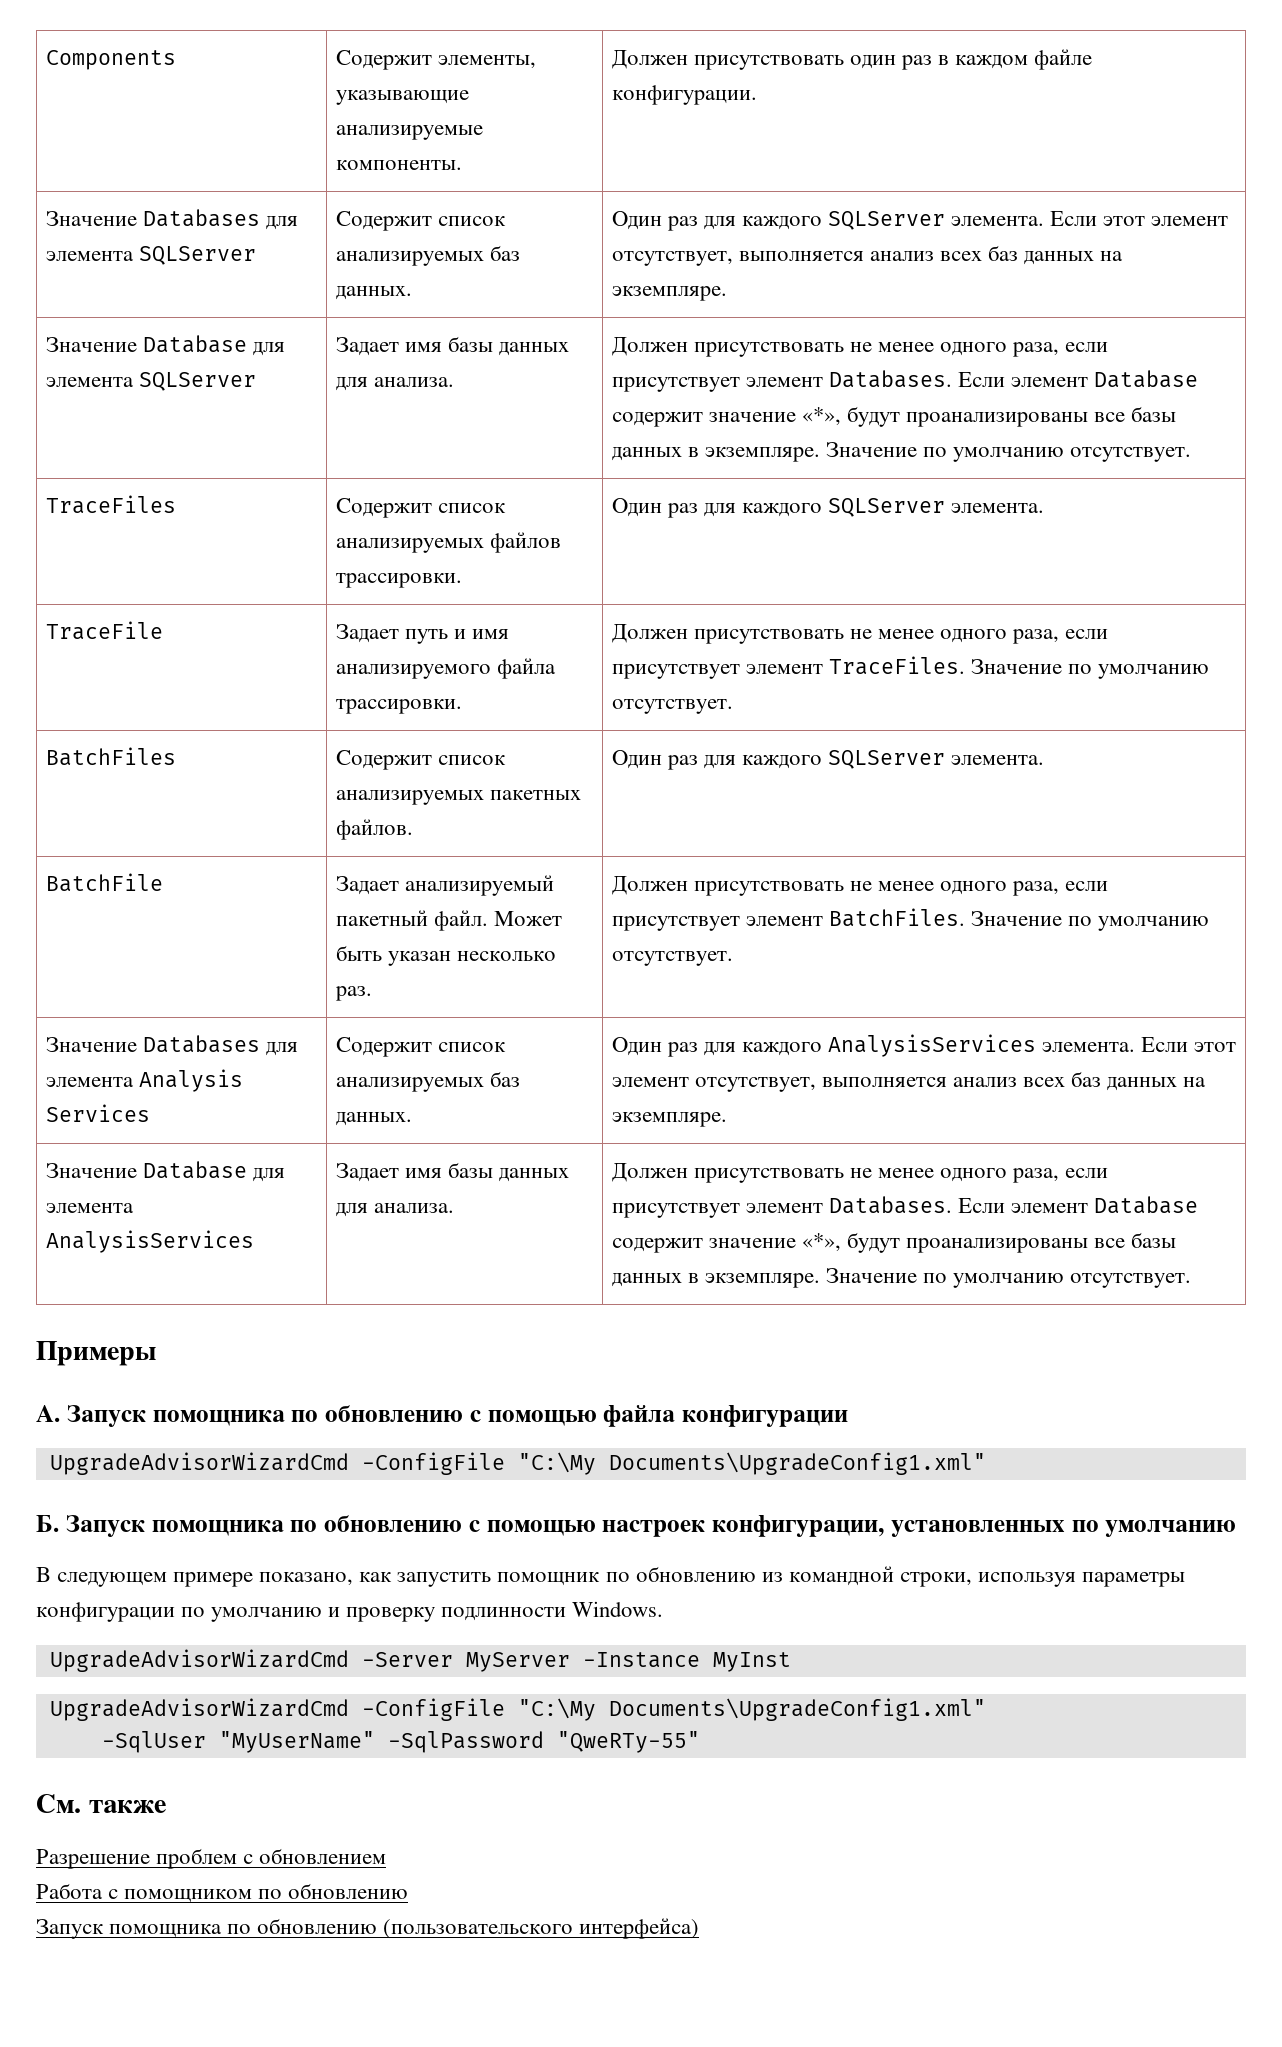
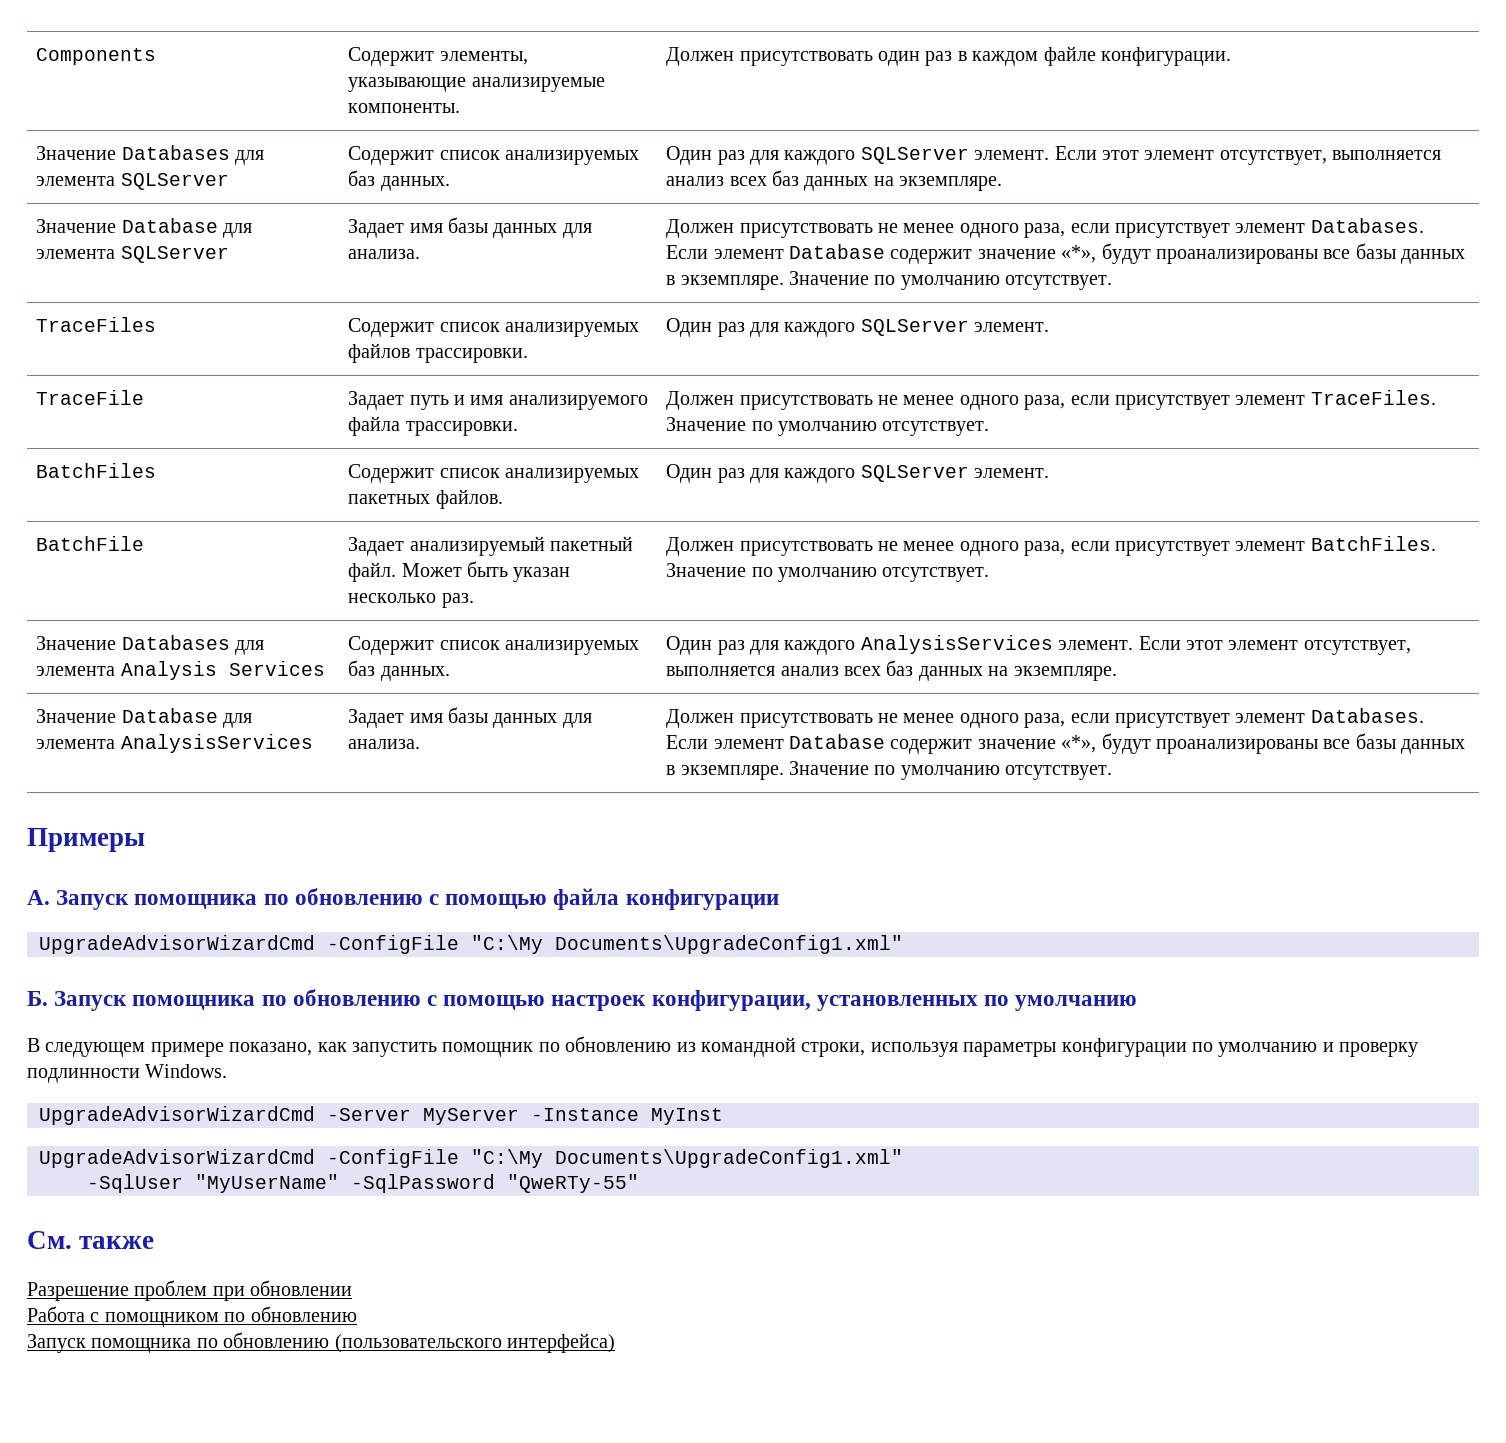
- Значение Databases для элемента SQLServer | Содержит список анализируемых баз данных. | Один раз для каждого SQLServer элемента. Если этот элемент отсутствует, выполняется анализ всех баз данных на экземпляре.
+ Значение Databases для элемента SQLServer | Содержит список анализируемых баз данных. | Один раз для каждого SQLServer элемент. Если этот элемент отсутствует, выполняется анализ всех баз данных на экземпляре.
- TraceFiles | Содержит список анализируемых файлов трассировки. | Один раз для каждого SQLServer элемента.
+ TraceFiles | Содержит список анализируемых файлов трассировки. | Один раз для каждого SQLServer элемент.
- BatchFiles | Содержит список анализируемых пакетных файлов. | Один раз для каждого SQLServer элемента.
+ BatchFiles | Содержит список анализируемых пакетных файлов. | Один раз для каждого SQLServer элемент.
- Значение Databases для элемента Analysis Services | Содержит список анализируемых баз данных. | Один раз для каждого AnalysisServices элемента. Если этот элемент отсутствует, выполняется анализ всех баз данных на экземпляре.
+ Значение Databases для элемента Analysis Services | Содержит список анализируемых баз данных. | Один раз для каждого AnalysisServices элемент. Если этот элемент отсутствует, выполняется анализ всех баз данных на экземпляре.
- Разрешение проблем с обновлением
+ Разрешение проблем при обновлении

